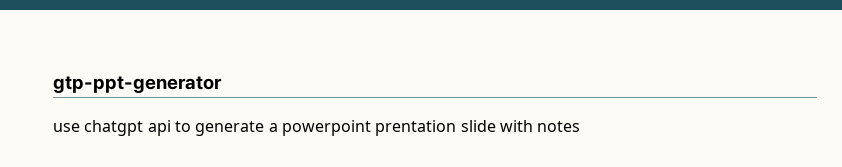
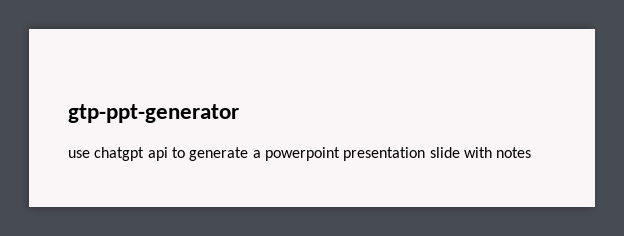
- use chatgpt api to generate a powerpoint prentation slide with notes
+ use chatgpt api to generate a powerpoint presentation slide with notes

